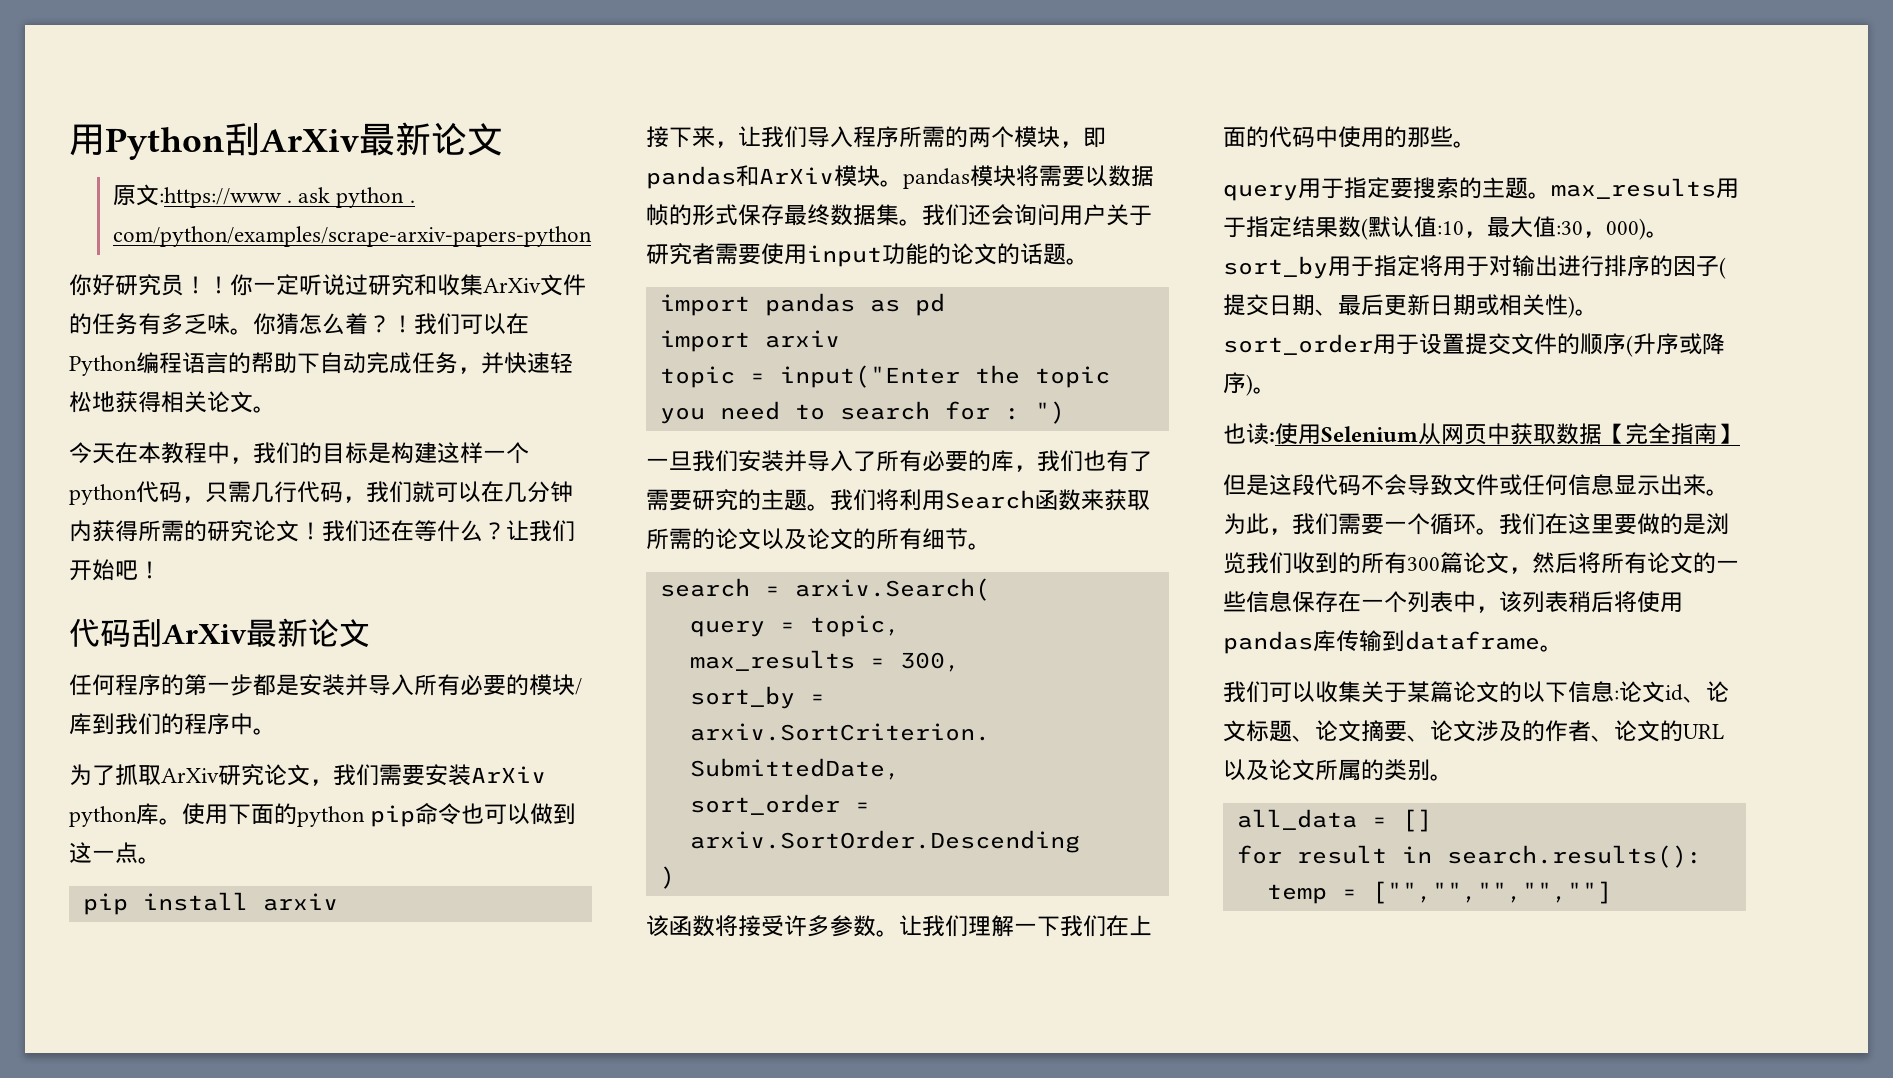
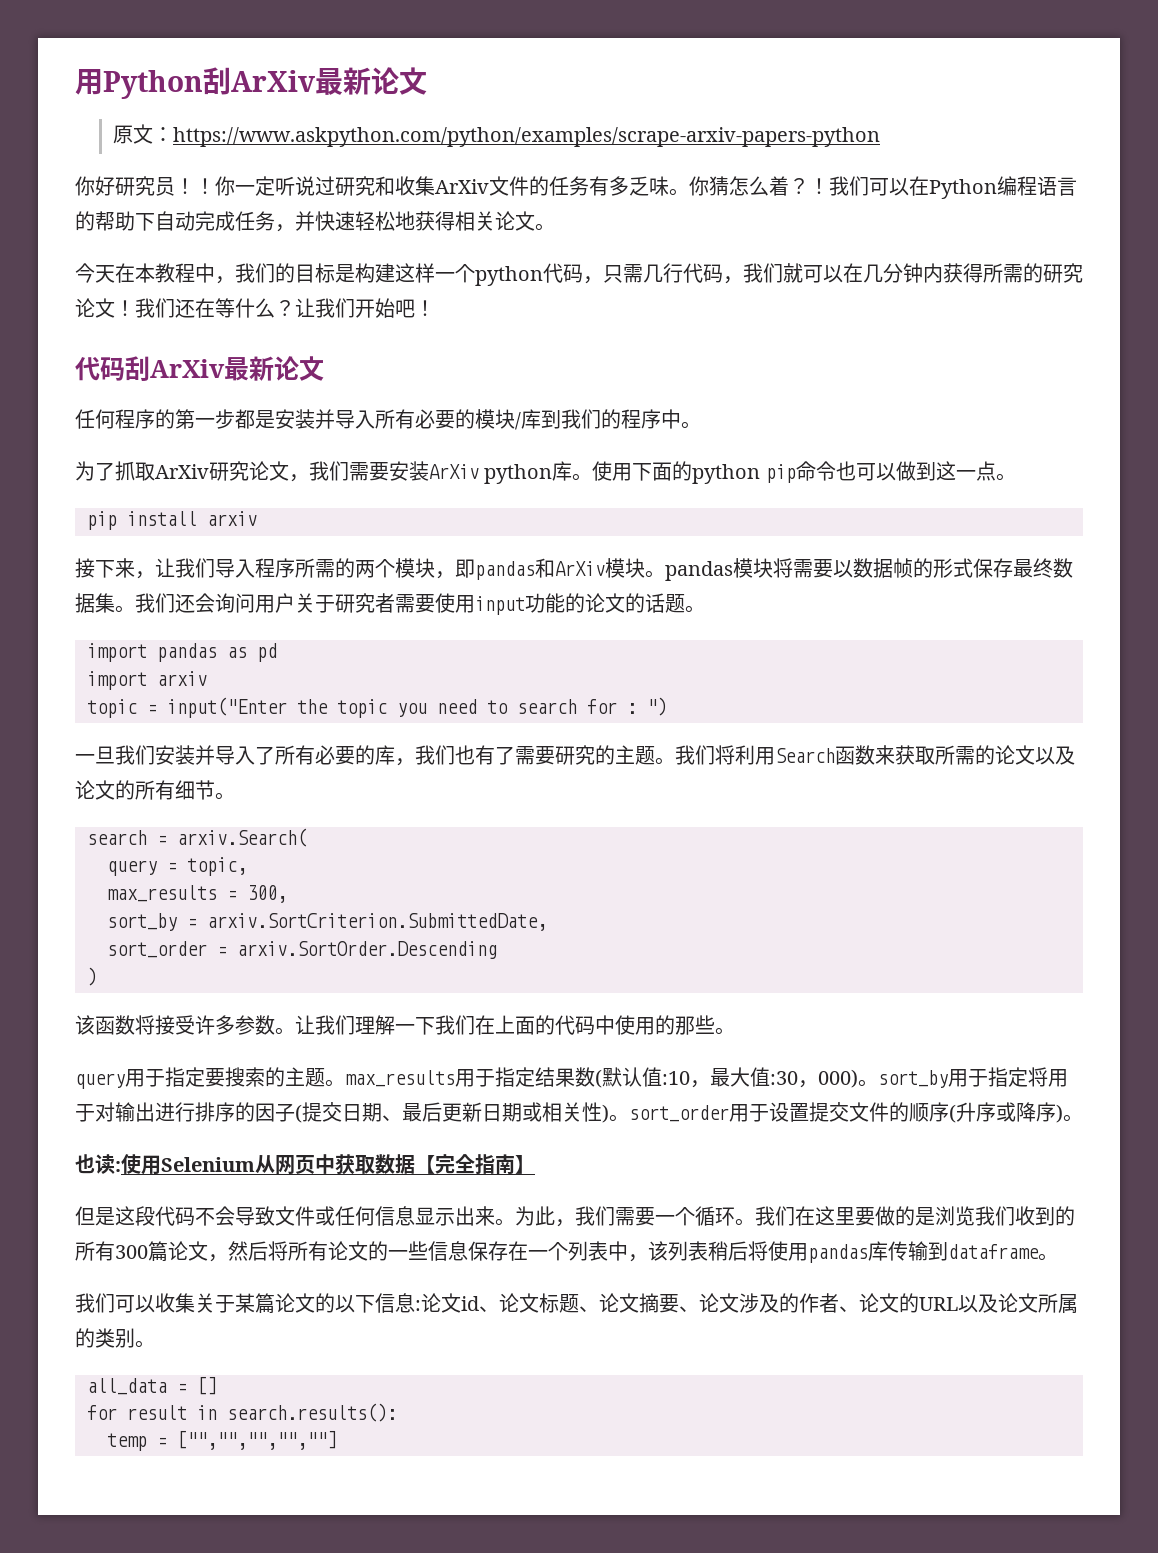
- 原文:https://www . ask python . com/python/examples/scrape-arxiv-papers-python
+ 原文：https://www.askpython.com/python/examples/scrape-arxiv-papers-python

